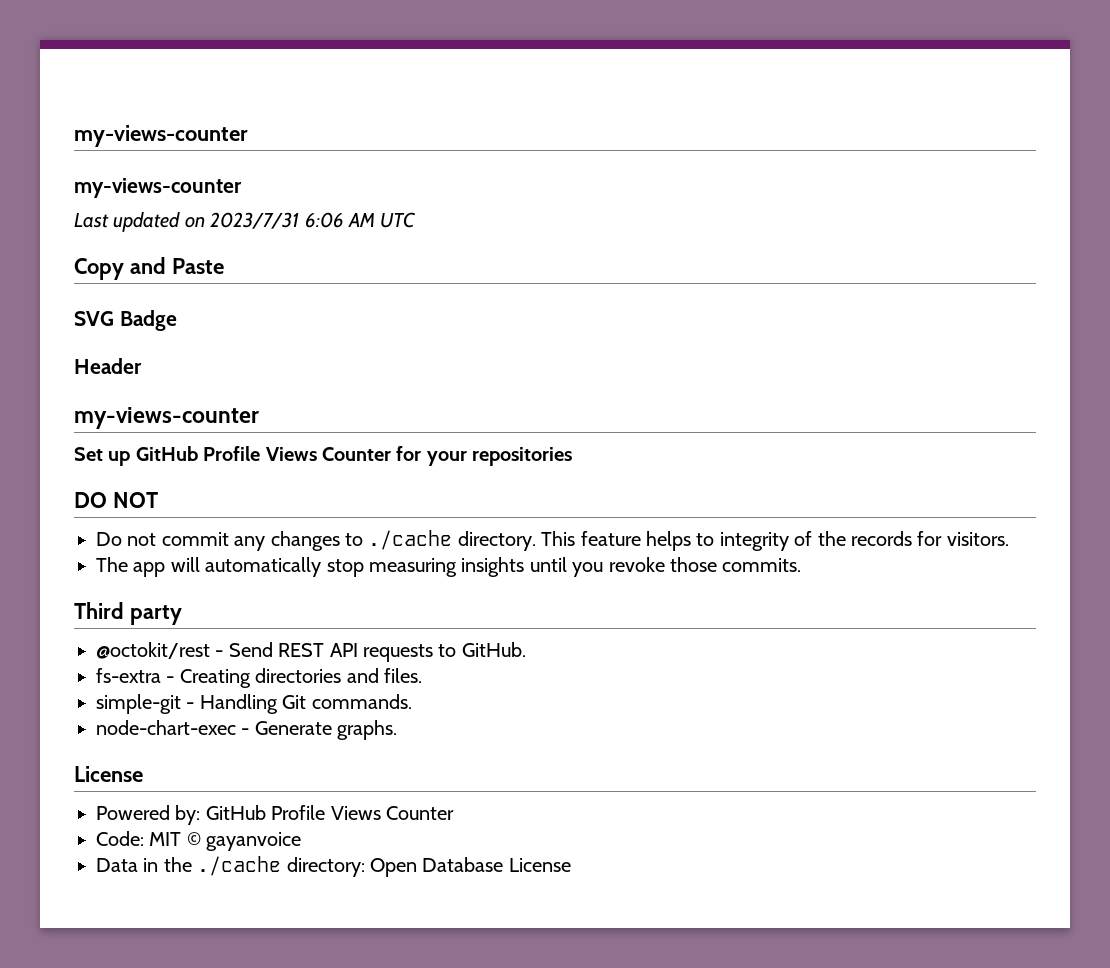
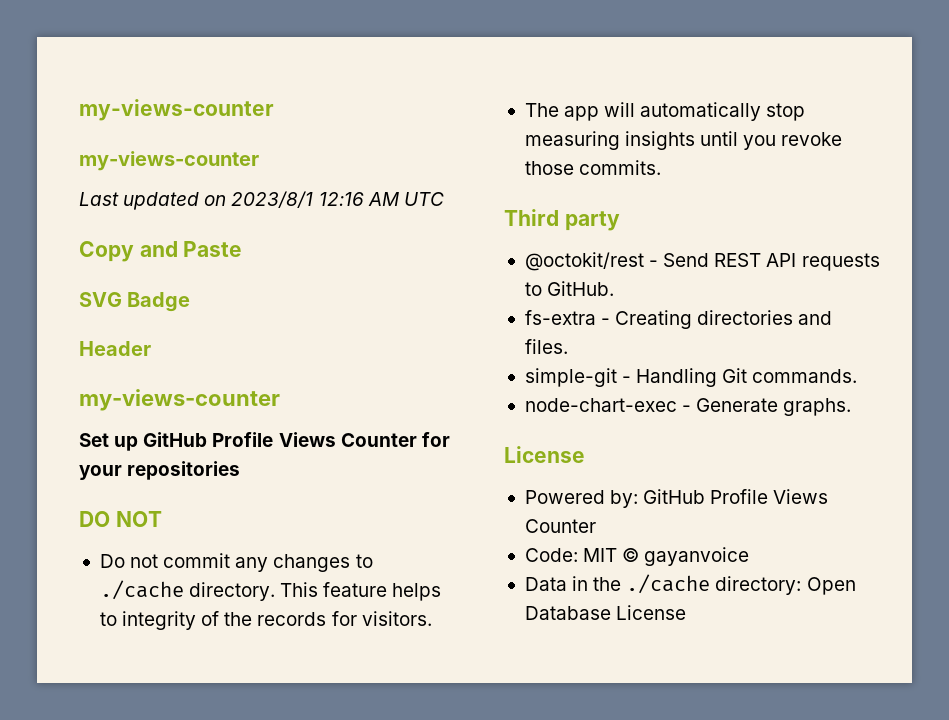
- Last updated on 2023/7/31 6:06 AM UTC
+ Last updated on 2023/8/1 12:16 AM UTC

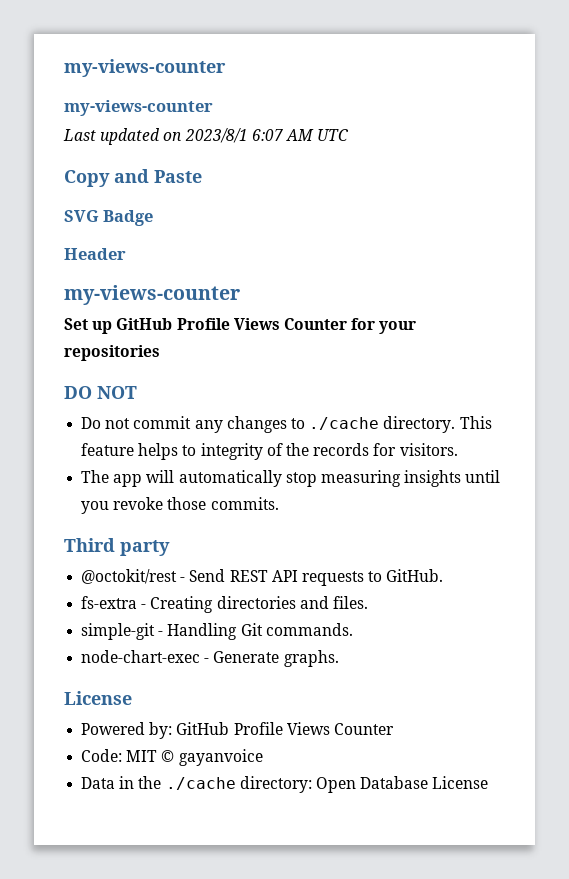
- Last updated on 2023/8/1 12:16 AM UTC
+ Last updated on 2023/8/1 6:07 AM UTC

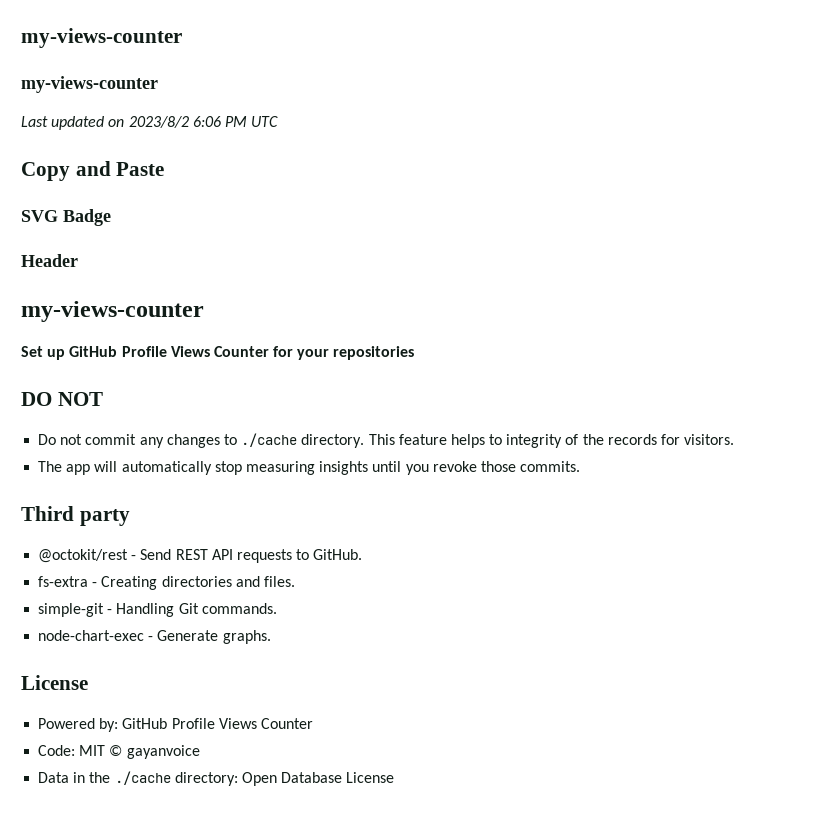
- Last updated on 2023/8/1 6:07 AM UTC
+ Last updated on 2023/8/2 6:06 PM UTC

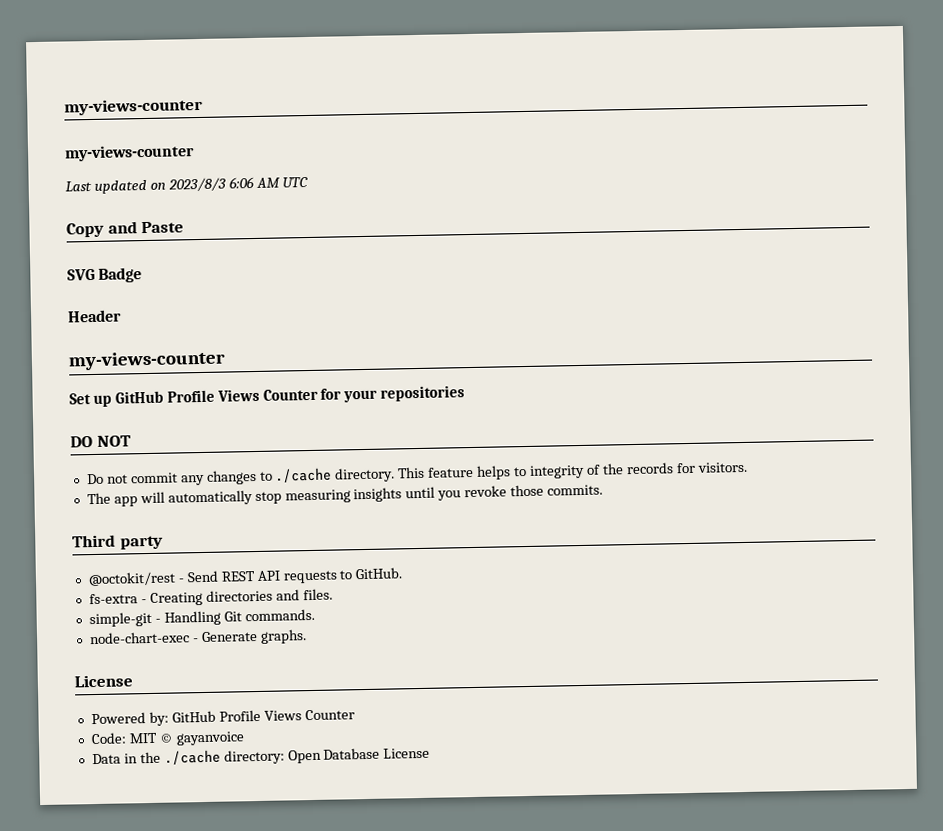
- Last updated on 2023/8/2 6:06 PM UTC
+ Last updated on 2023/8/3 6:06 AM UTC

